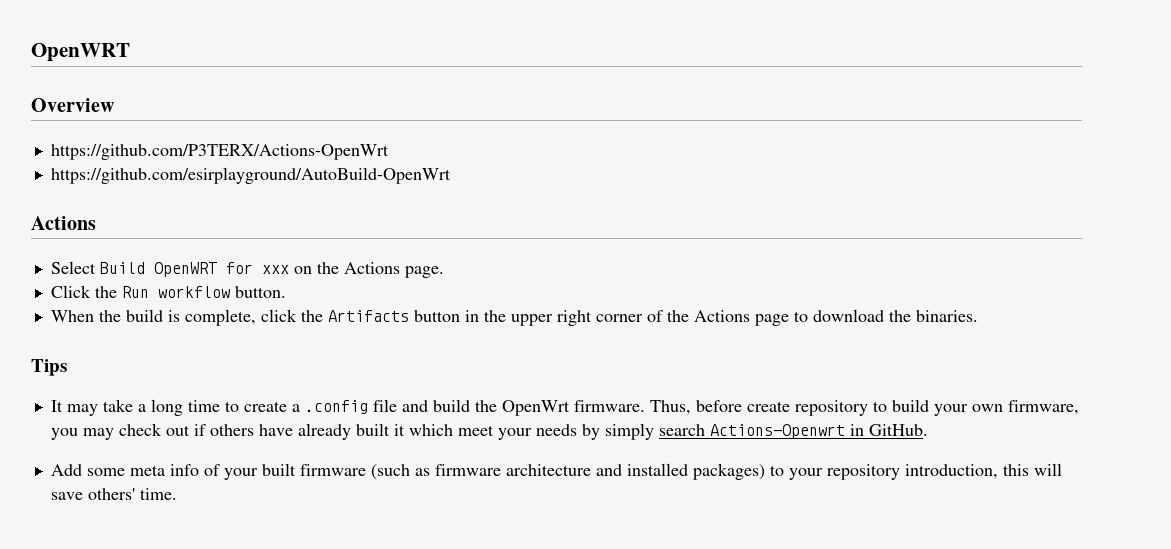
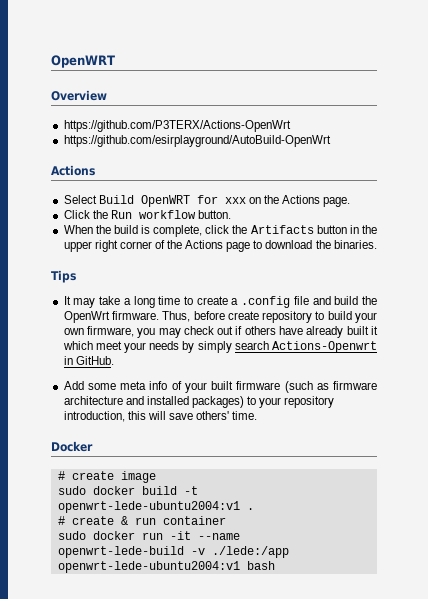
+ Docker
+ # create image
+ sudo docker build -t openwrt-lede-ubuntu2004:v1 .
+ # create & run container
+ sudo docker run -it --name openwrt-lede-build -v ./lede:/app openwrt-lede-ubuntu2004:v1 bash

